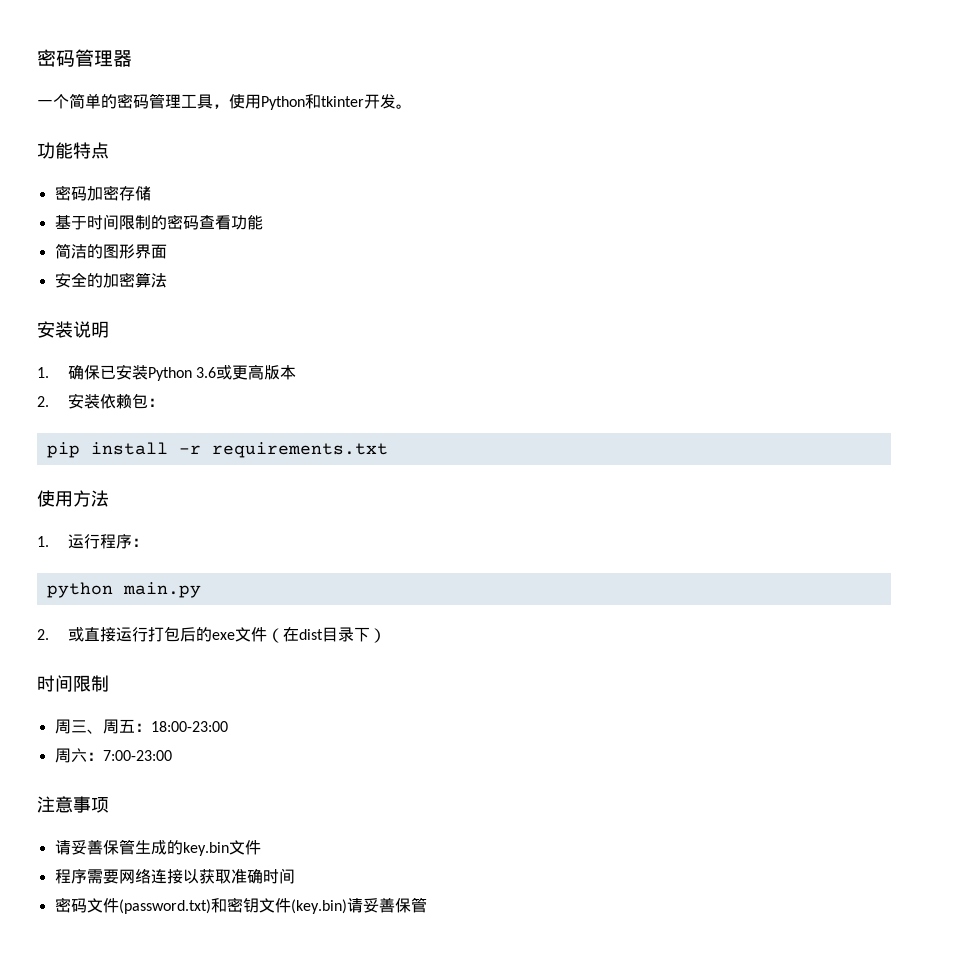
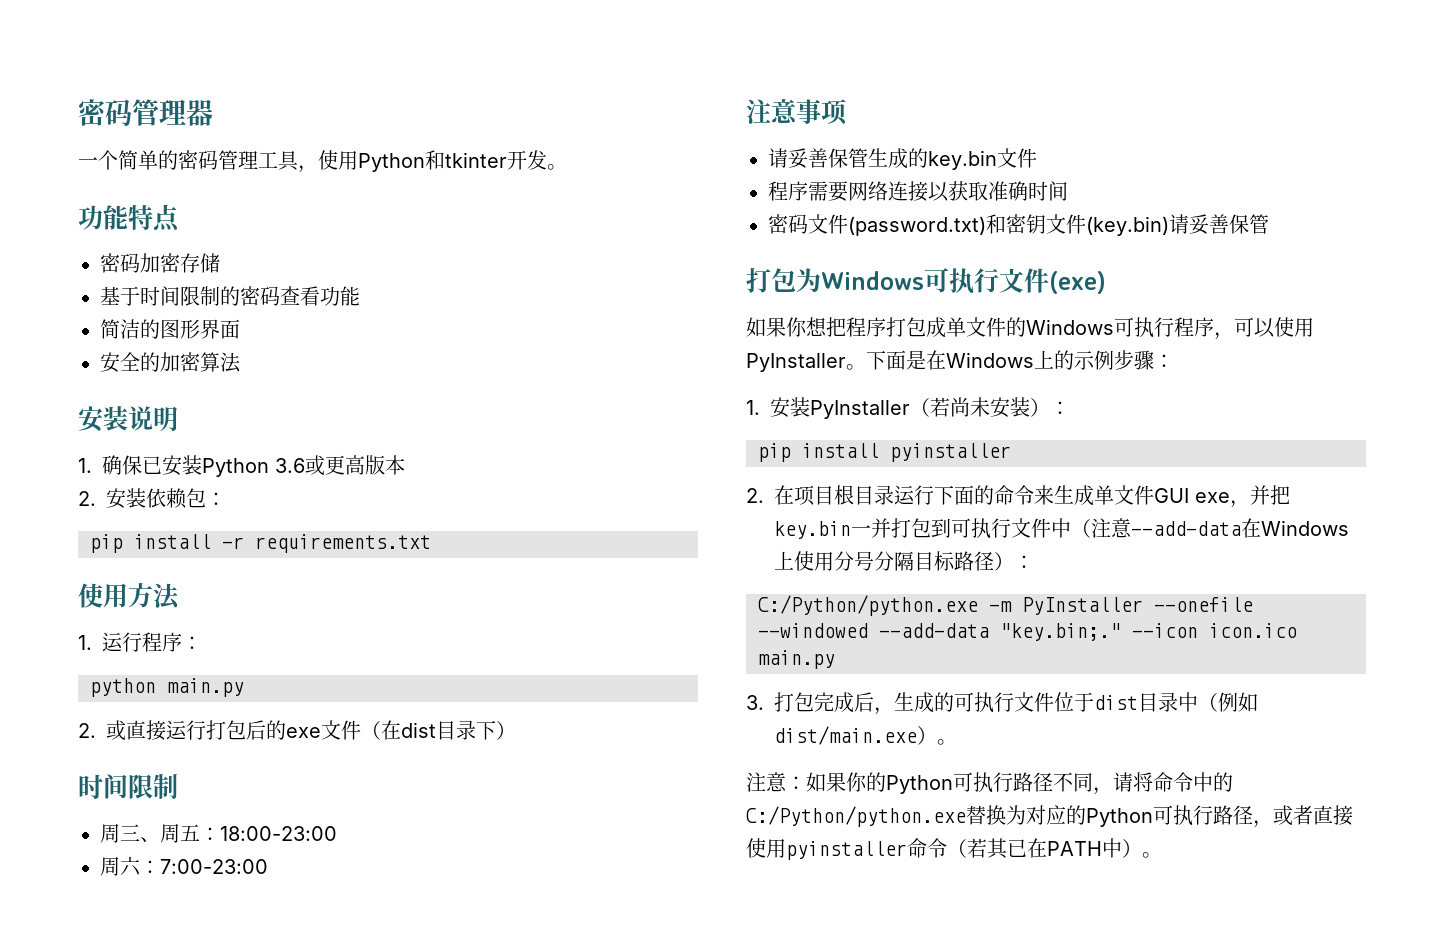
+ 打包为Windows可执行文件(exe)
+ 如果你想把程序打包成单文件的Windows可执行程序，可以使用PyInstaller。下面是在Windows上的示例步骤：
+ 1.安装PyInstaller（若尚未安装）：
+ pip install pyinstaller
+ 2.在项目根目录运行下面的命令来生成单文件GUI exe，并把key.bin一并打包到可执行文件中（注意--add-data在Windows上使用分号分隔目标路径）：
+ C:/Python/python.exe -m PyInstaller --onefile --windowed --add-data "key.bin;." --icon icon.ico main.py
+ 3.打包完成后，生成的可执行文件位于dist目录中（例如dist/main.exe）。
+ 注意：如果你的Python可执行路径不同，请将命令中的C:/Python/python.exe替换为对应的Python可执行路径，或者直接使用pyinstaller命令（若其已在PATH中）。

